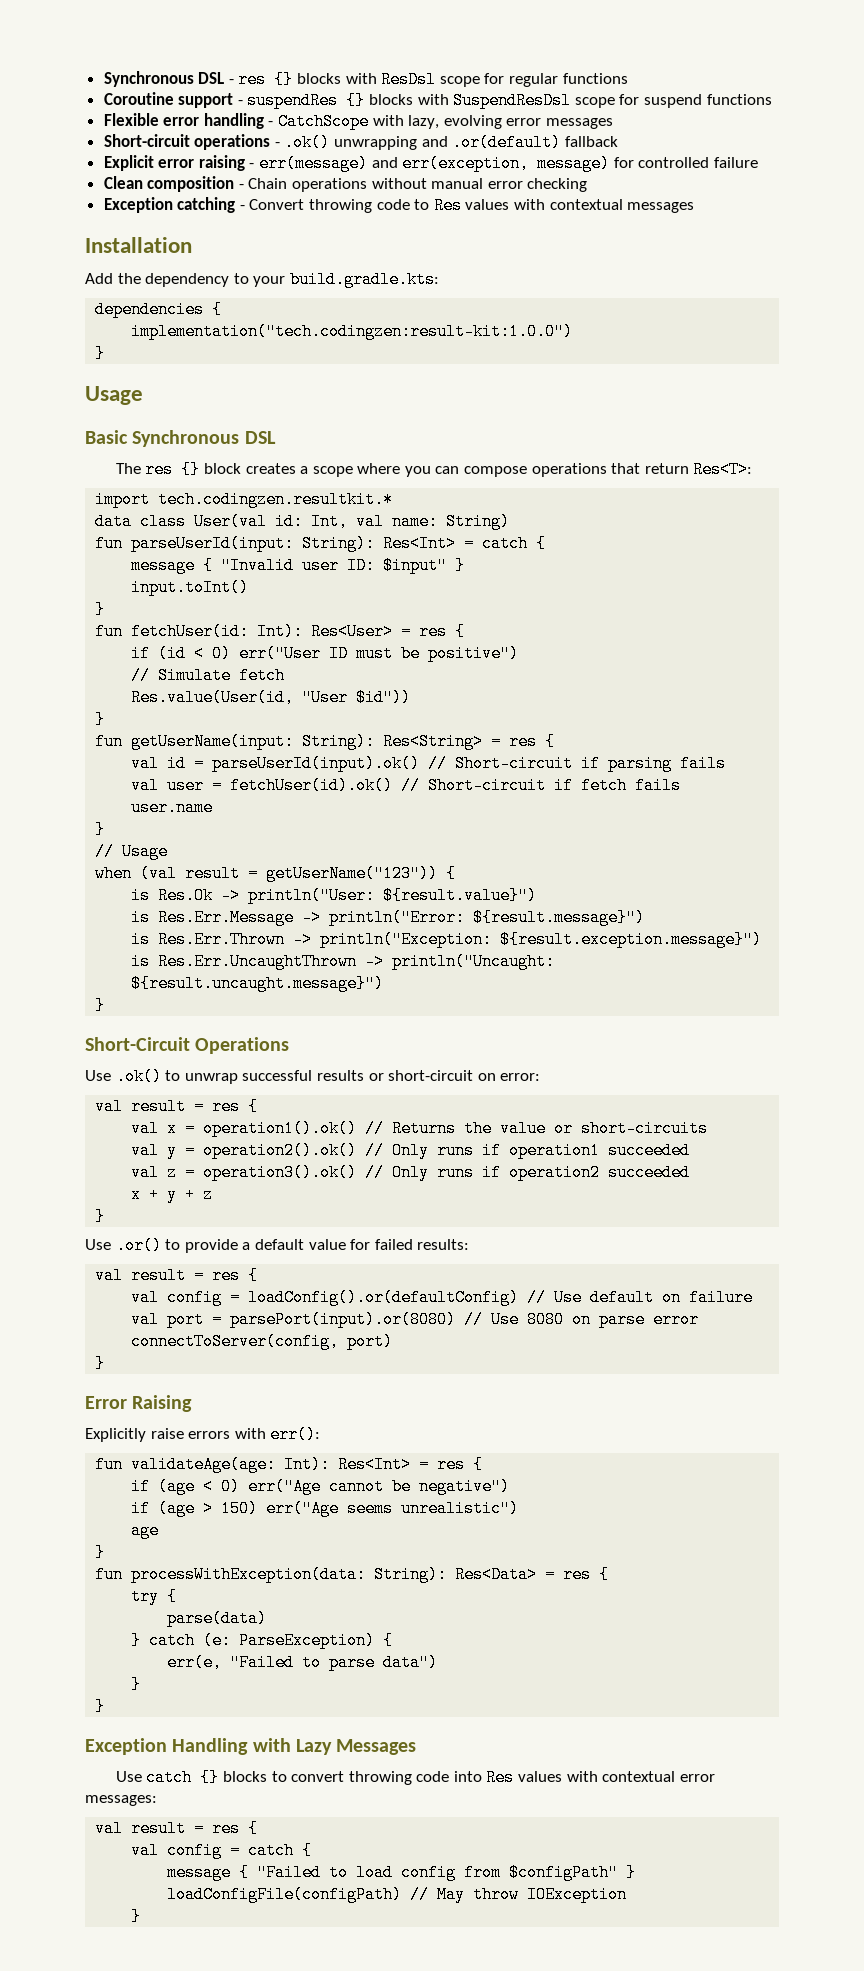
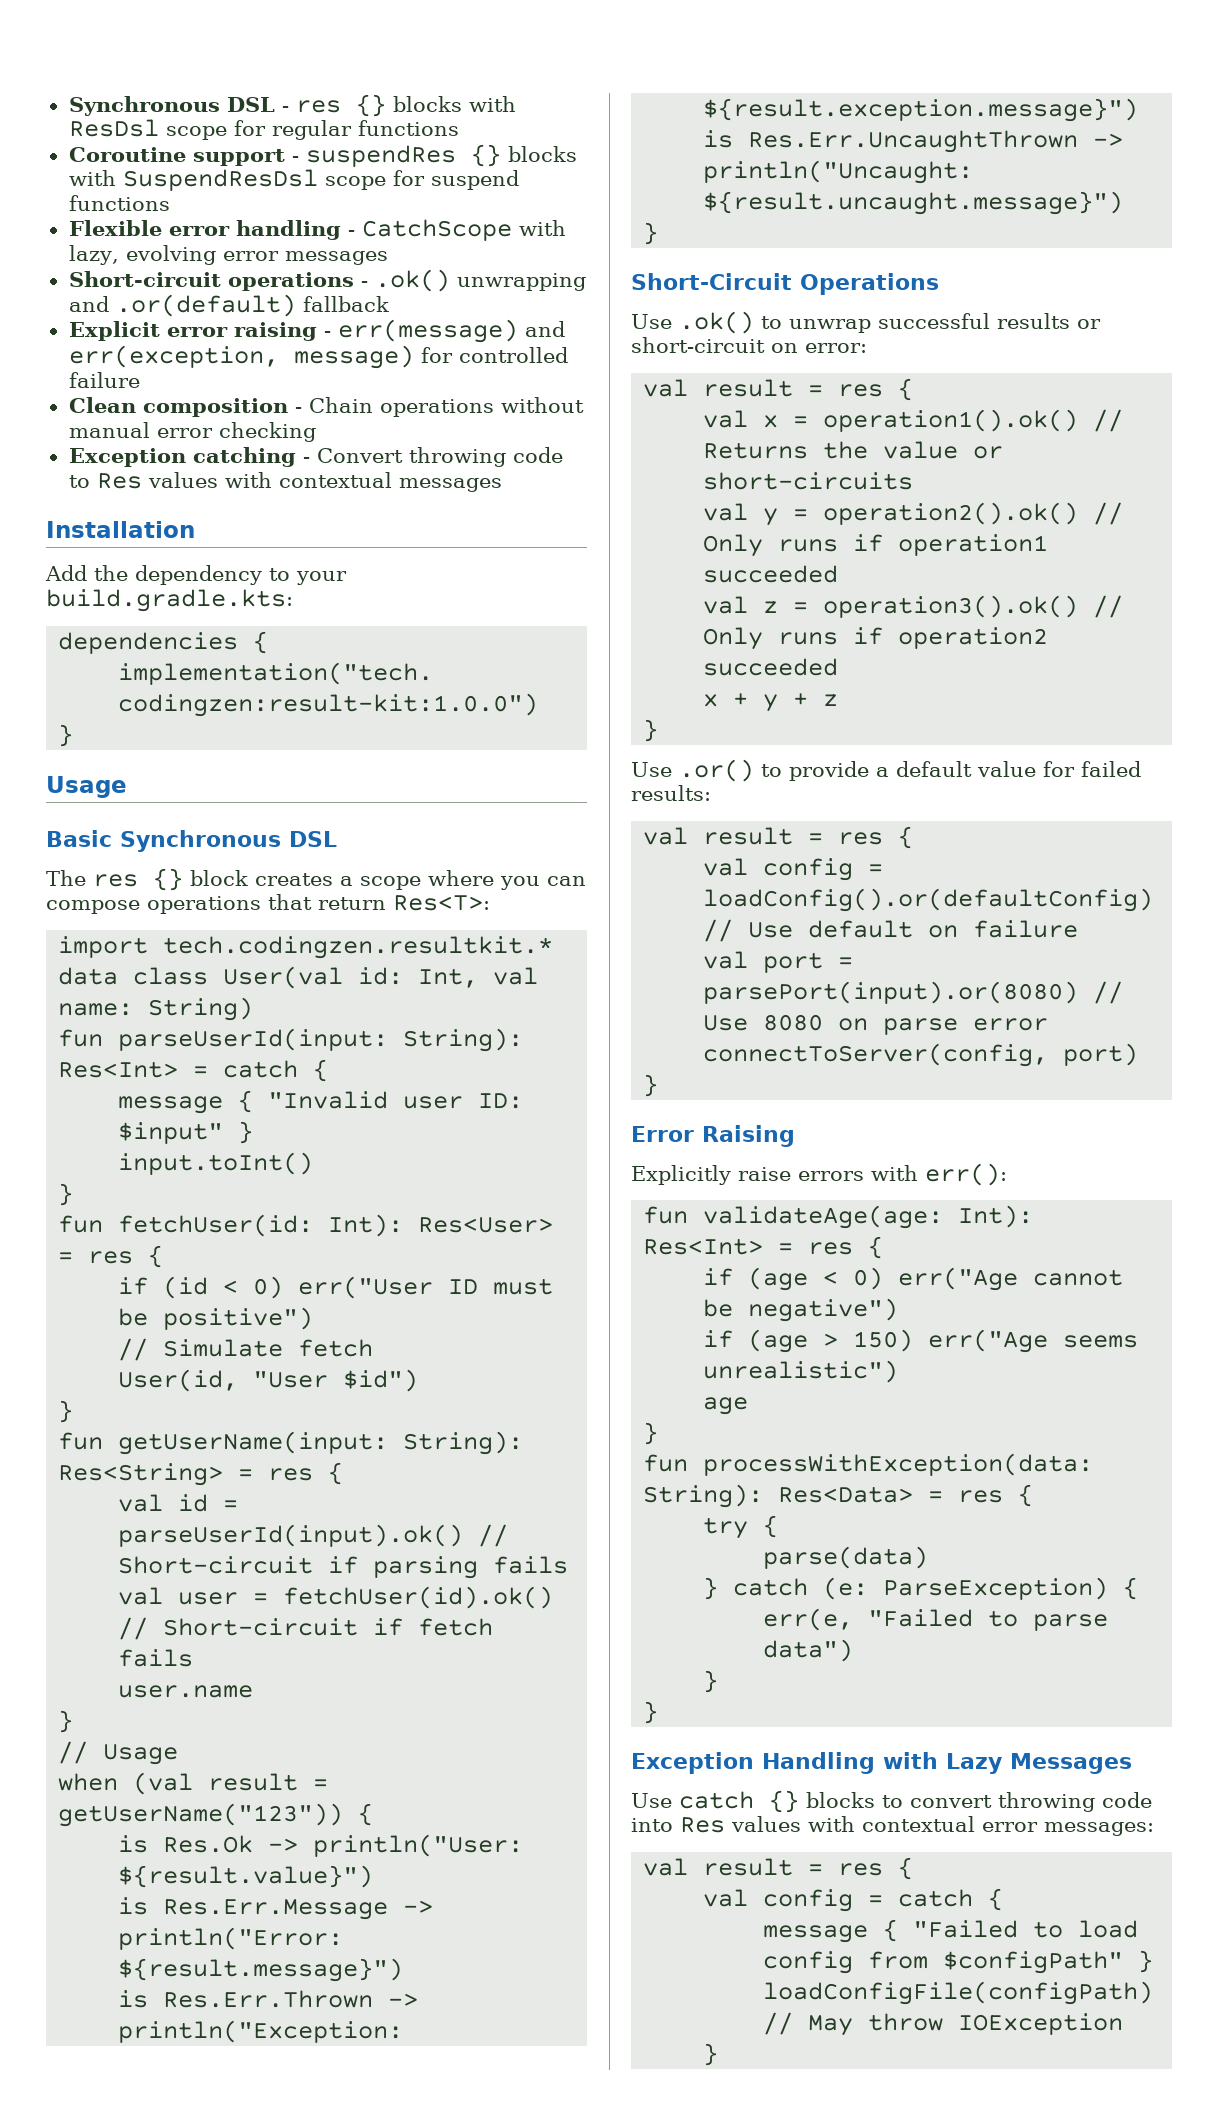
- Res.value(User(id, "User $id"))
+ User(id, "User $id")

